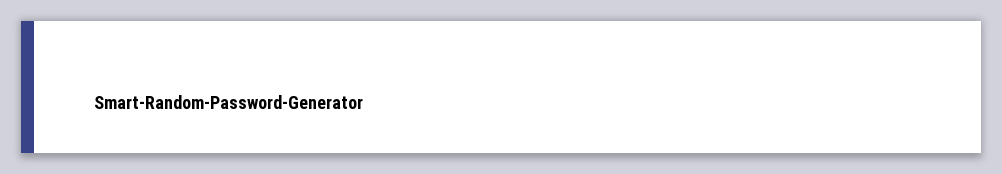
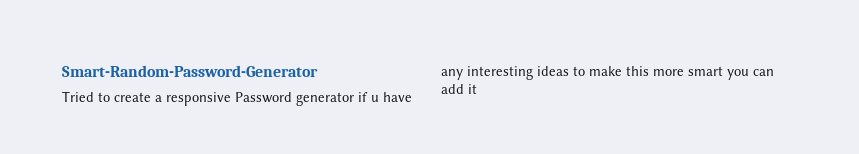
+ Tried to create a responsive Password generator if u have any interesting ideas to make this more smart you can add it

